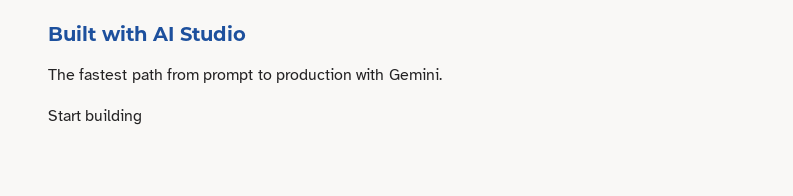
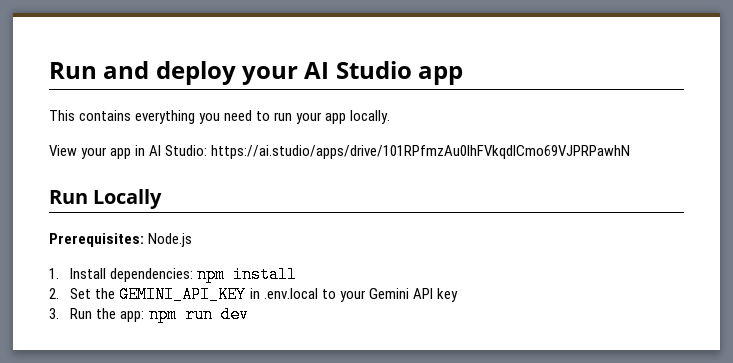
- Built with AI Studio
- The fastest path from prompt to production with Gemini.
- Start building
+ Run and deploy your AI Studio app
+ This contains everything you need to run your app locally.
+ View your app in AI Studio: https://ai.studio/apps/drive/101RPfmzAu0IhFVkqdlCmo69VJPRPawhN
+ Run Locally
+ Prerequisites: Node.js
+ 1. Install dependencies: npm install
+ 2. Set the GEMINI_API_KEY in .env.local to your Gemini API key
+ 3. Run the app: npm run dev

